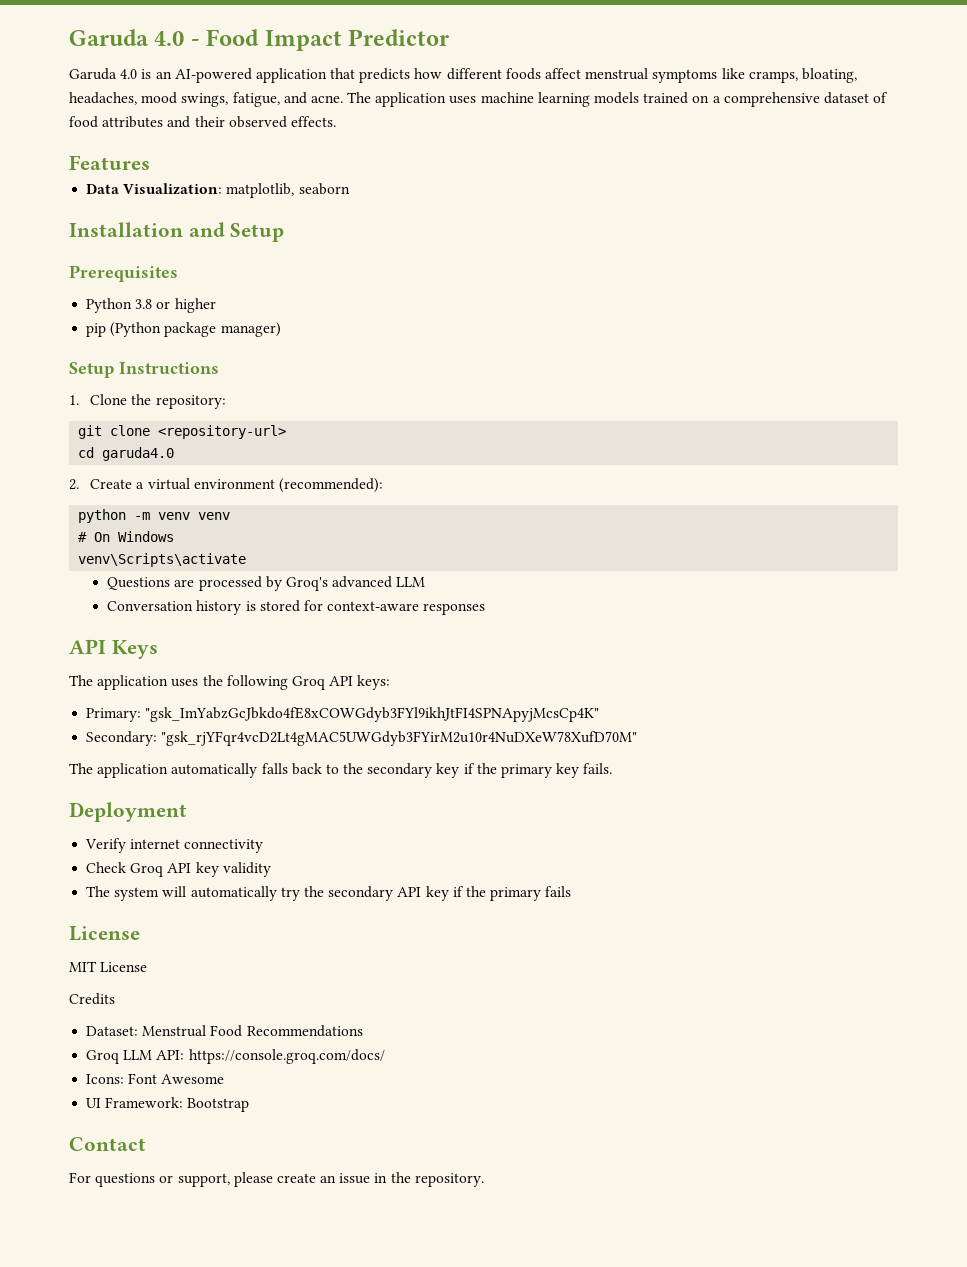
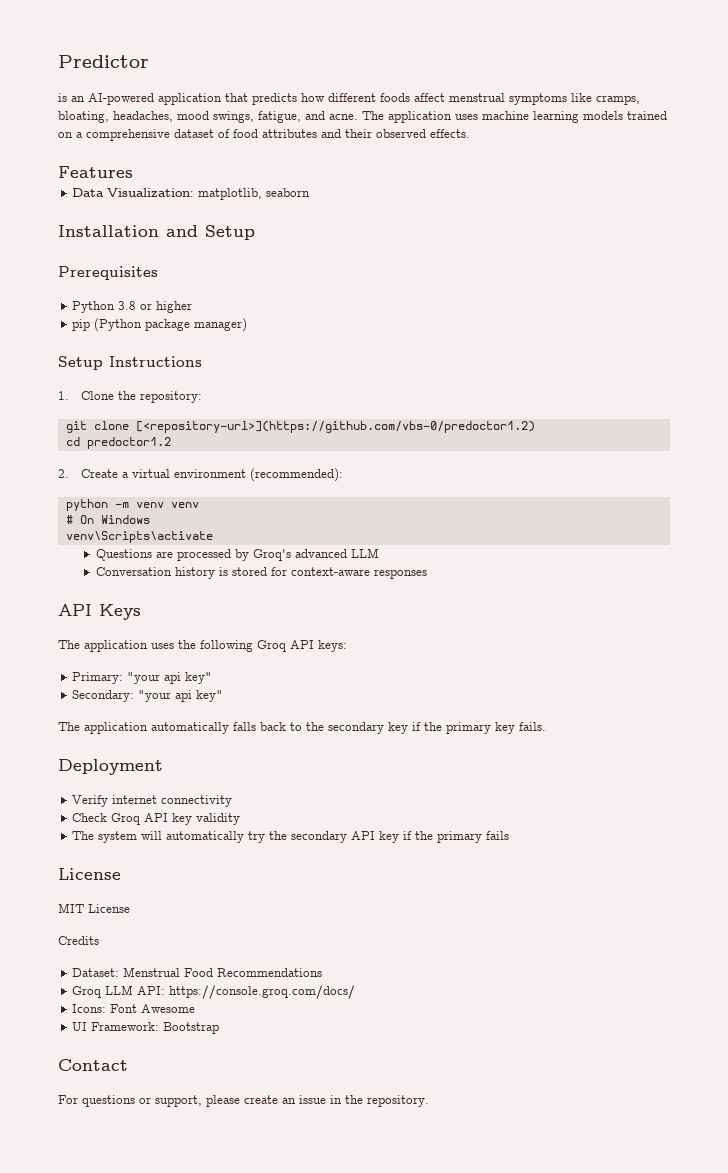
- Garuda 4.0 - Food Impact Predictor
+ Predictor
- Garuda 4.0 is an AI-powered application that predicts how different foods affect menstrual symptoms like cramps, bloating, headaches, mood swings, fatigue, and acne.
+ is an AI-powered application that predicts how different foods affect menstrual symptoms like cramps, bloating, headaches, mood swings, fatigue, and acne.
- git clone <repository-url>
+ git clone [<repository-url>](https://github.com/vbs-0/predoctor1.2)
- cd garuda4.0
+ cd predoctor1.2
- Primary: "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"
- Secondary: "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"
+ Primary: "your api key"
+ Secondary: "your api key"

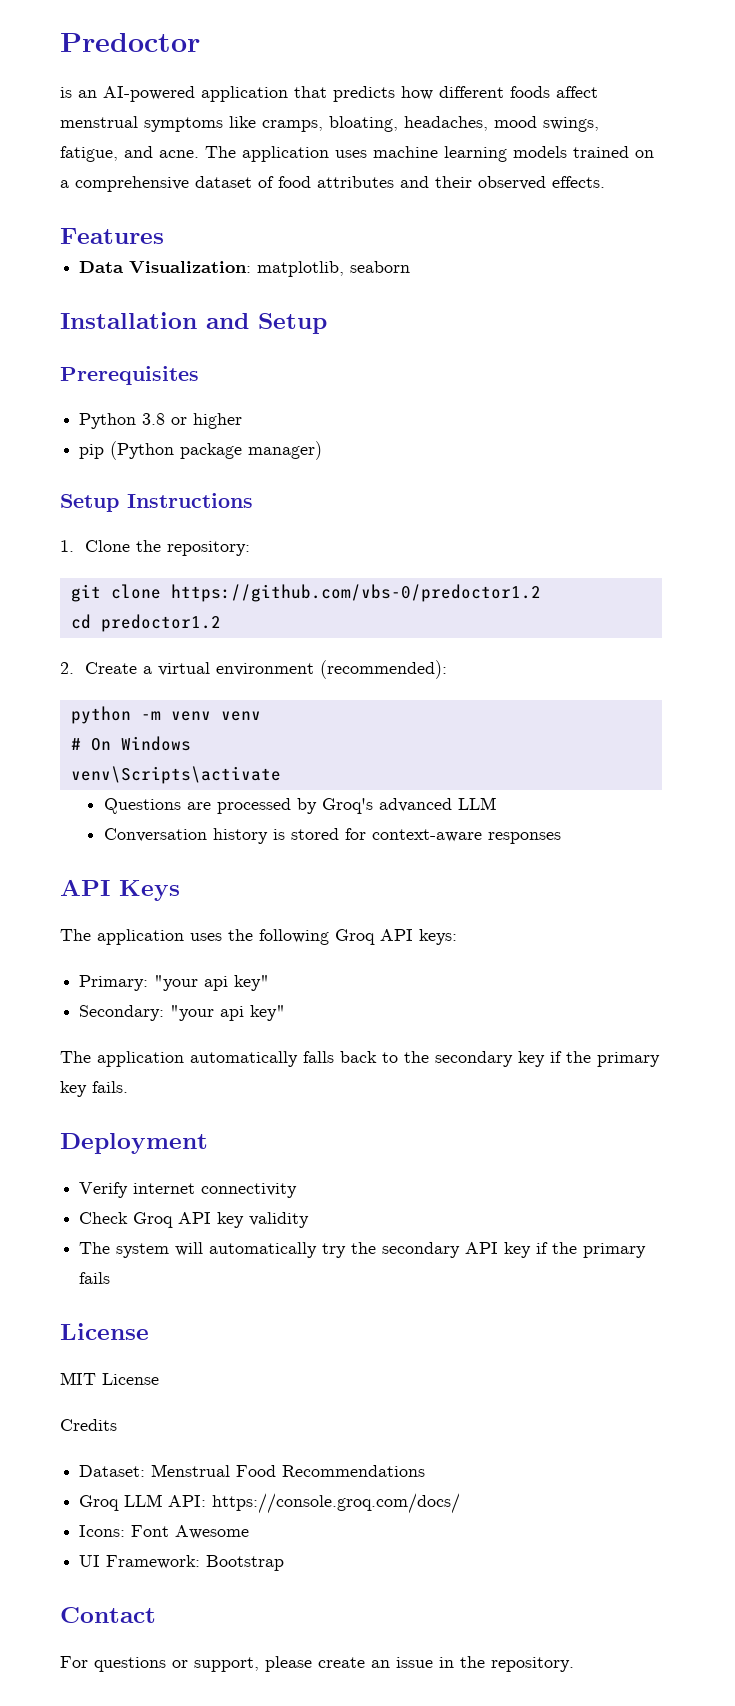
- Predictor
+ Predoctor
- git clone [<repository-url>](https://github.com/vbs-0/predoctor1.2)
+ git clone https://github.com/vbs-0/predoctor1.2

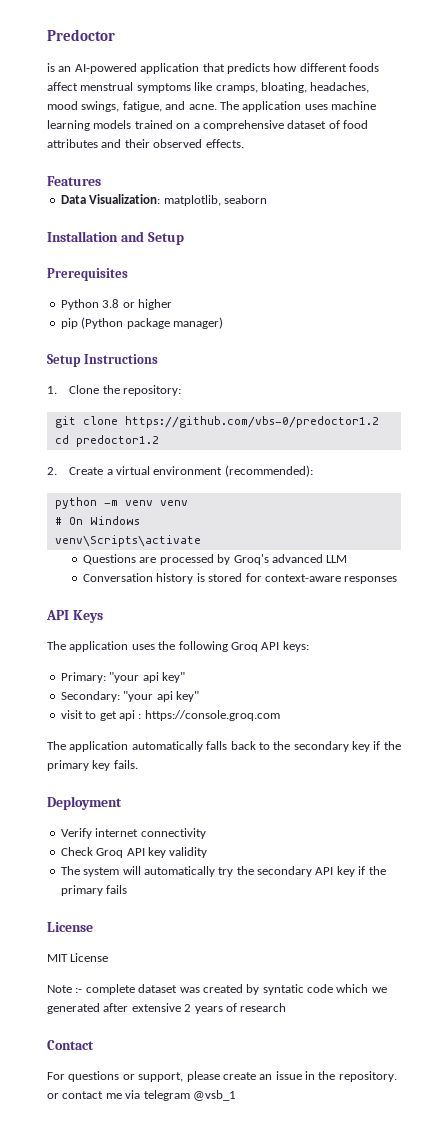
+ visit to get api : https://console.groq.com
- Credits
- Dataset: Menstrual Food Recommendations
- Groq LLM API: https://console.groq.com/docs/
- Icons: Font Awesome
- UI Framework: Bootstrap
+ Note :- complete dataset was created by syntatic code which we generated after extensive 2 years of research
- For questions or support, please create an issue in the repository.
+ For questions or support, please create an issue in the repository. or contact me via telegram @vsb_1

